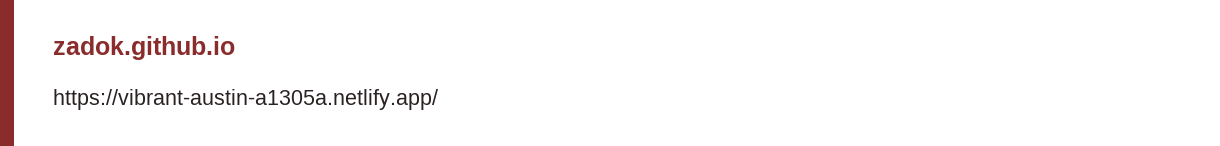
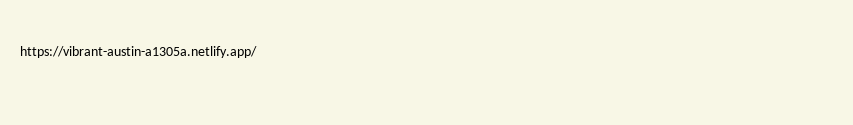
- zadok.github.io

